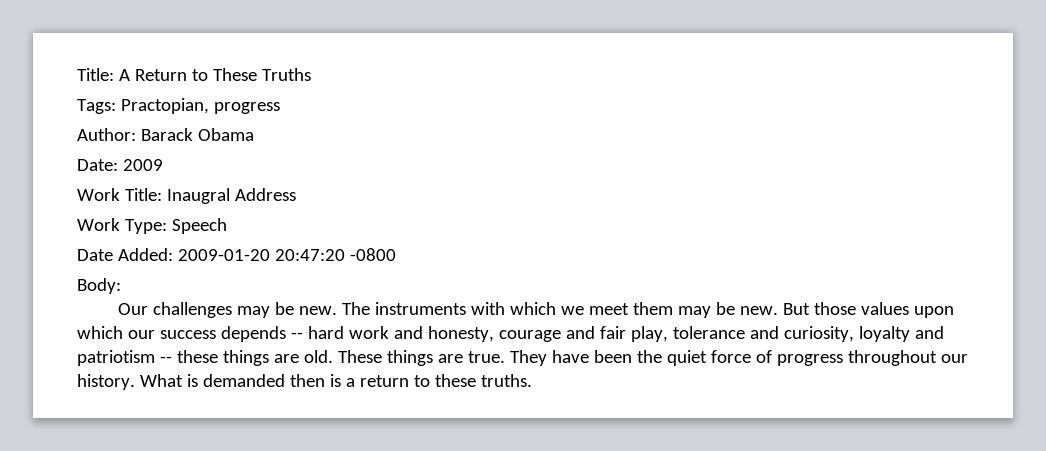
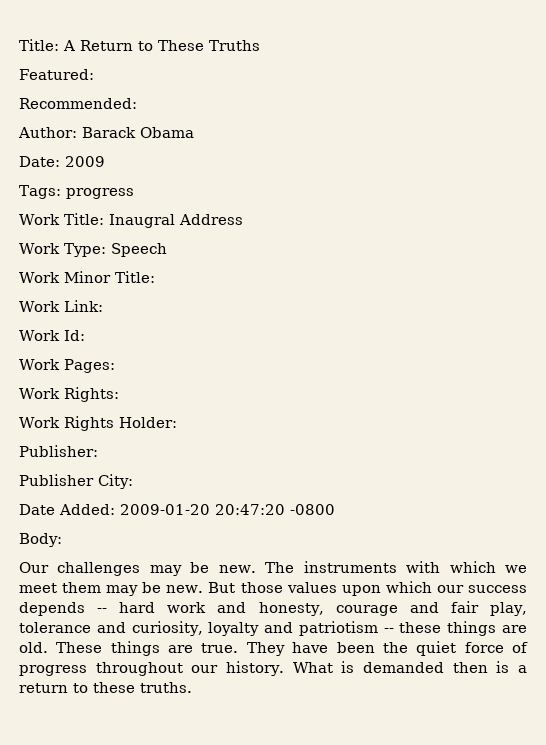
- Tags: Practopian, progress
+ Featured:
+ Recommended:
+ Tags: progress
+ Work Minor Title:
+ Work Link:
+ Work Id:
+ Work Pages:
+ Work Rights:
+ Work Rights Holder:
+ Publisher:
+ Publisher City:

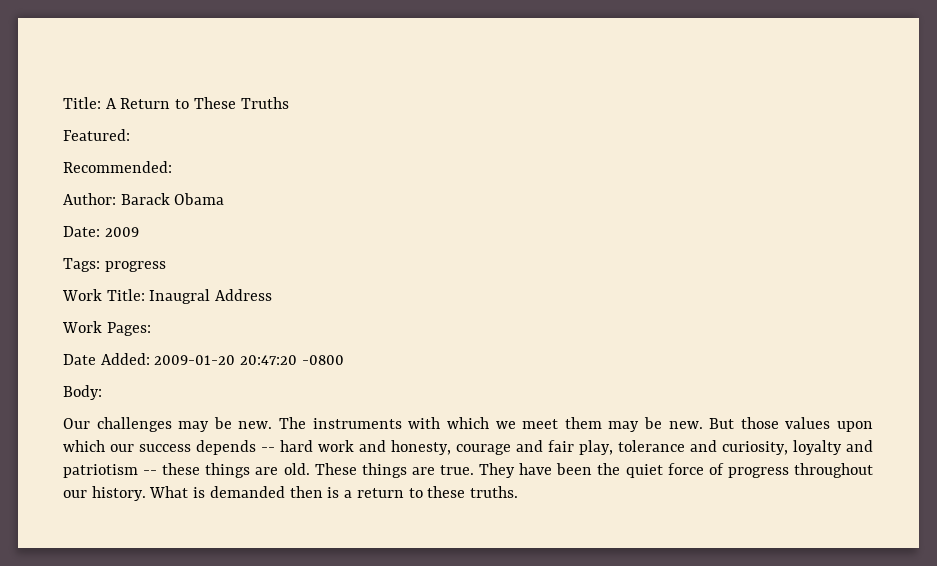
- Work Type: Speech
- Work Minor Title:
- Work Link:
- Work Id:
  Work Pages:
- Work Rights:
- Work Rights Holder:
- Publisher:
- Publisher City:

